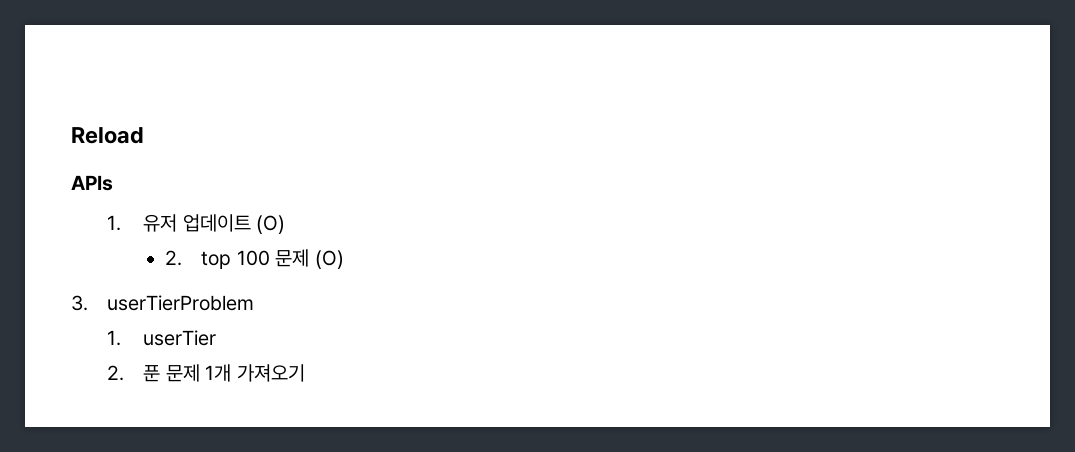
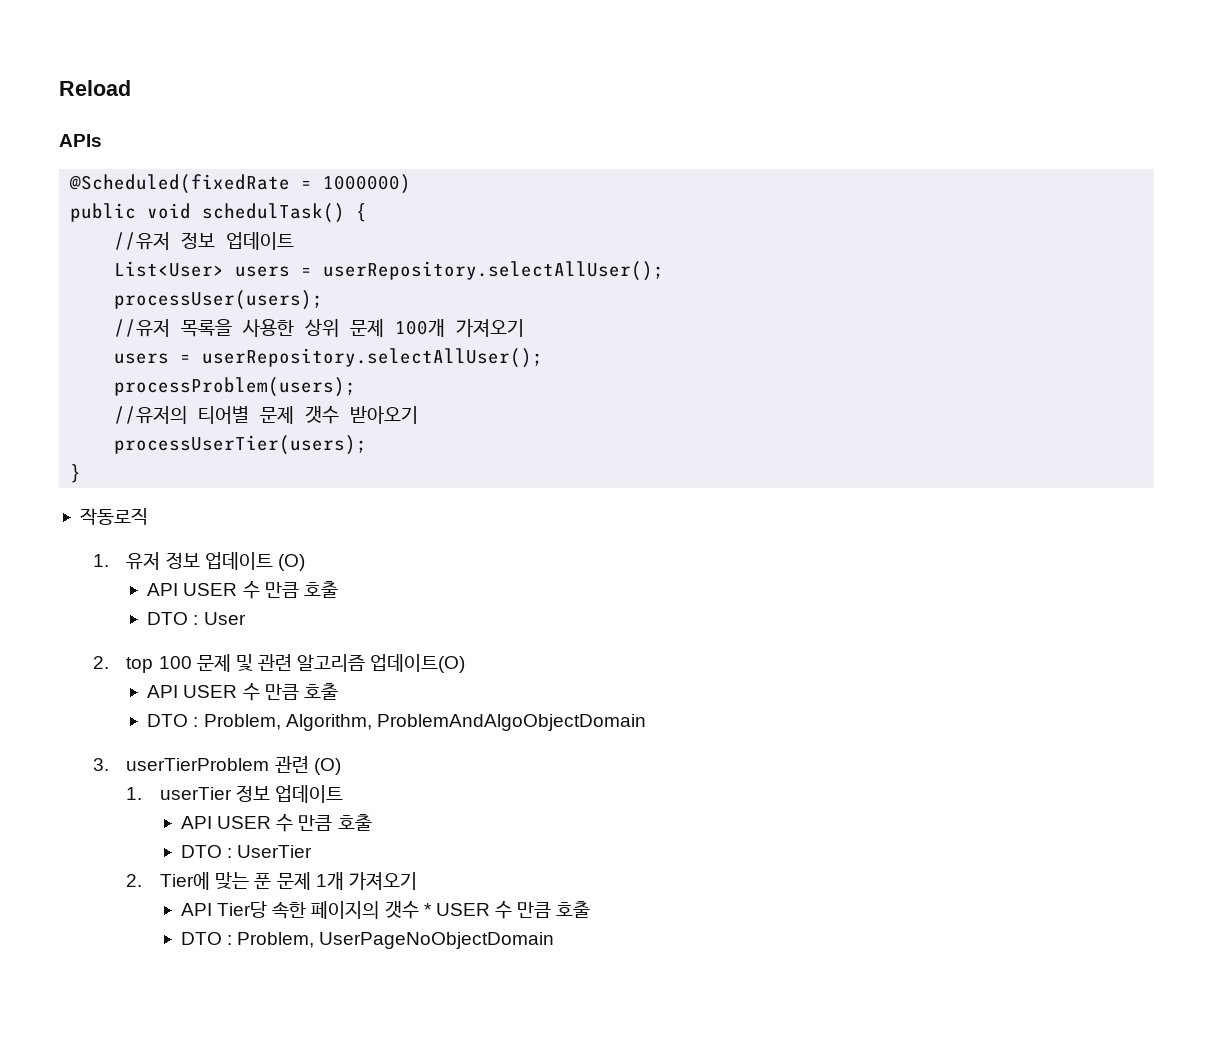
+ @Scheduled(fixedRate = 1000000)
+ public void schedulTask() {
+ //유저 정보 업데이트
+ List<User> users = userRepository.selectAllUser();
+ processUser(users);
+ //유저 목록을 사용한 상위 문제 100개 가져오기
+ users = userRepository.selectAllUser();
+ processProblem(users);
+ //유저의 티어별 문제 갯수 받아오기
+ processUserTier(users);
+ }
+ 작동로직
- 1. 유저 업데이트 (O)
- 2. top 100 문제 (O)
- 3. userTierProblem
- 1. userTier
- 2. 푼 문제 1개 가져오기
+ 1. 유저 정보 업데이트 (O)
+ API USER 수 만큼 호출
+ DTO : User
+ 2. top 100 문제 및 관련 알고리즘 업데이트(O)
+ API USER 수 만큼 호출
+ DTO : Problem, Algorithm, ProblemAndAlgoObjectDomain
+ 3. userTierProblem 관련 (O)
+ 1. userTier 정보 업데이트
+ API USER 수 만큼 호출
+ DTO : UserTier
+ 2. Tier에 맞는 푼 문제 1개 가져오기
+ API Tier당 속한 페이지의 갯수 * USER 수 만큼 호출
+ DTO : Problem, UserPageNoObjectDomain

